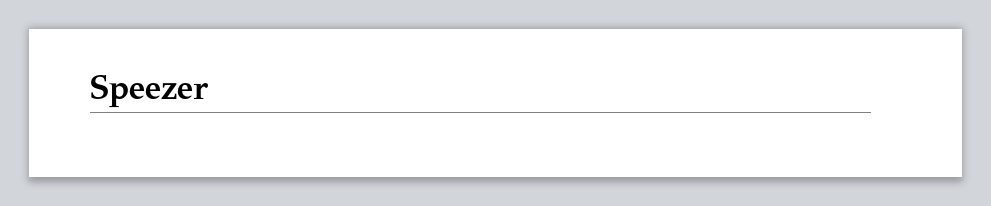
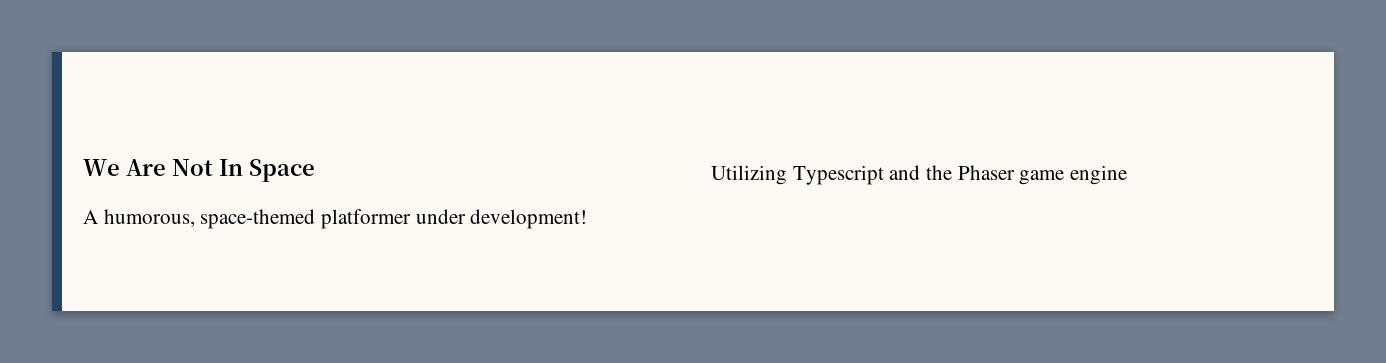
- Speezer
+ We Are Not In Space
+ A humorous, space-themed platformer under development!
+ Utilizing Typescript and the Phaser game engine

